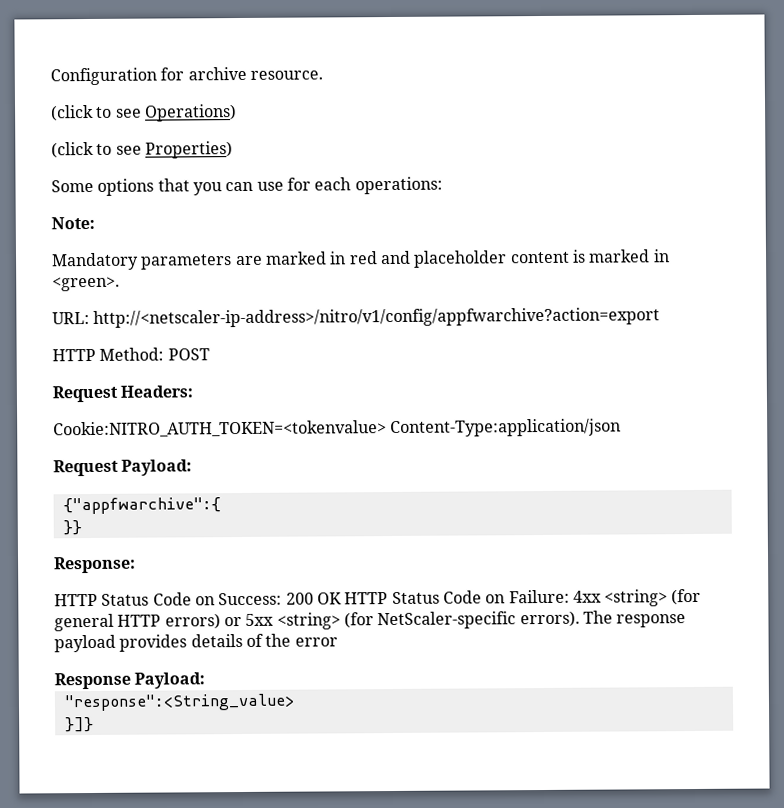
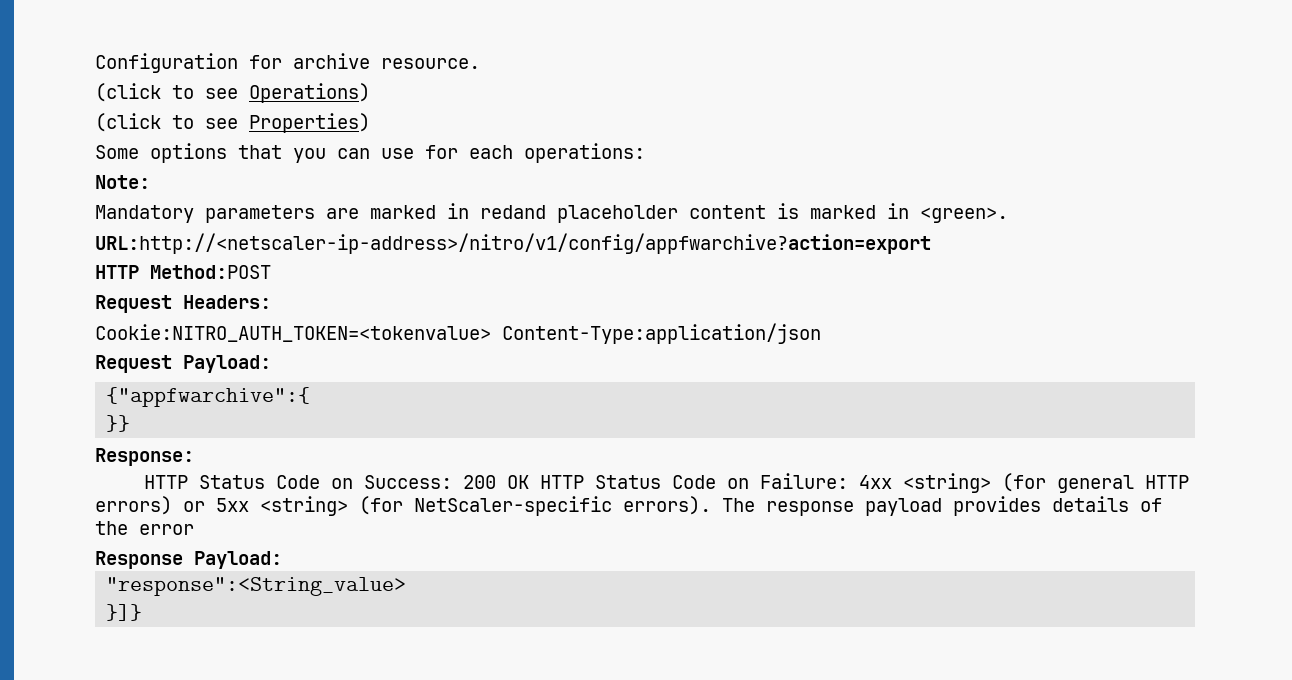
- Mandatory parameters are marked in red and placeholder content is marked in <green>.
+ Mandatory parameters are marked in redand placeholder content is marked in <green>.
- URL: http://<netscaler-ip-address>/nitro/v1/config/appfwarchive?action=export
- HTTP Method: POST
+ URL:http://<netscaler-ip-address>/nitro/v1/config/appfwarchive?action=export
+ HTTP Method:POST

